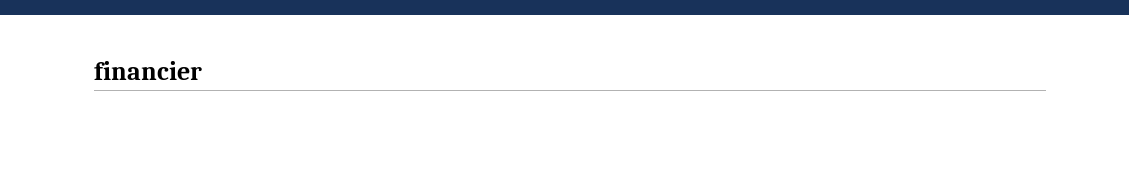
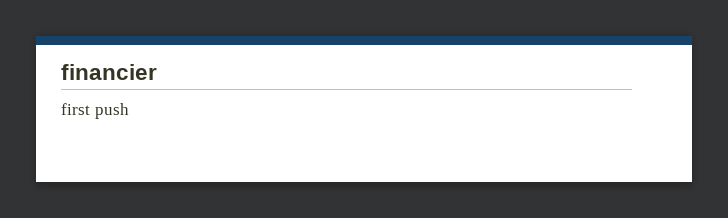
+ first push

